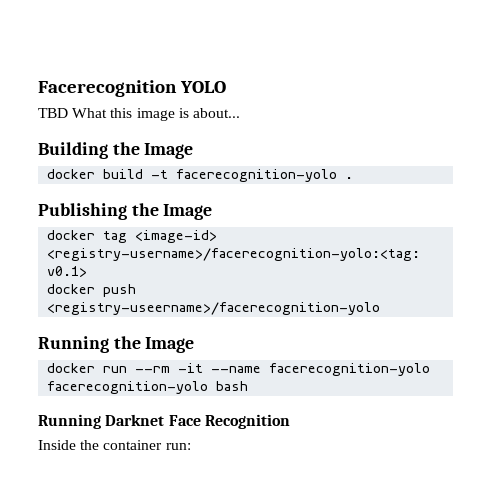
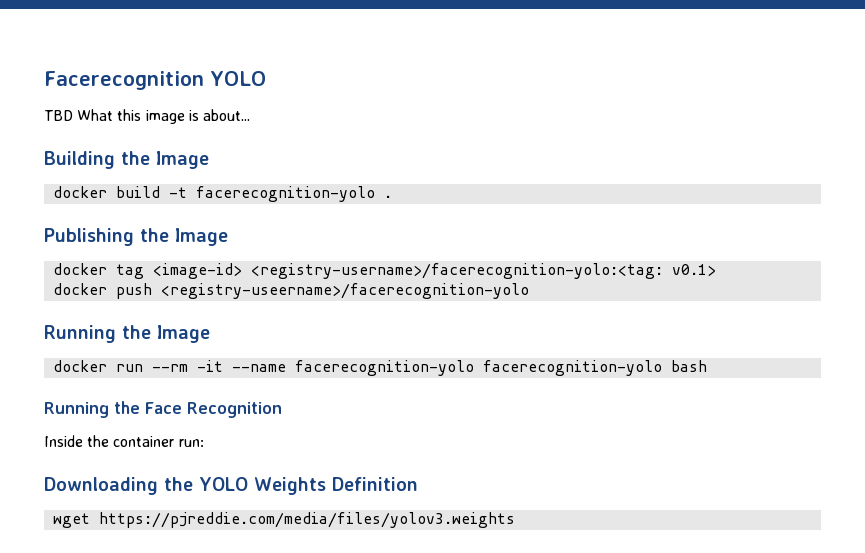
- Running Darknet Face Recognition
+ Running the Face Recognition
+ Downloading the YOLO Weights Definition
+ wget https://pjreddie.com/media/files/yolov3.weights

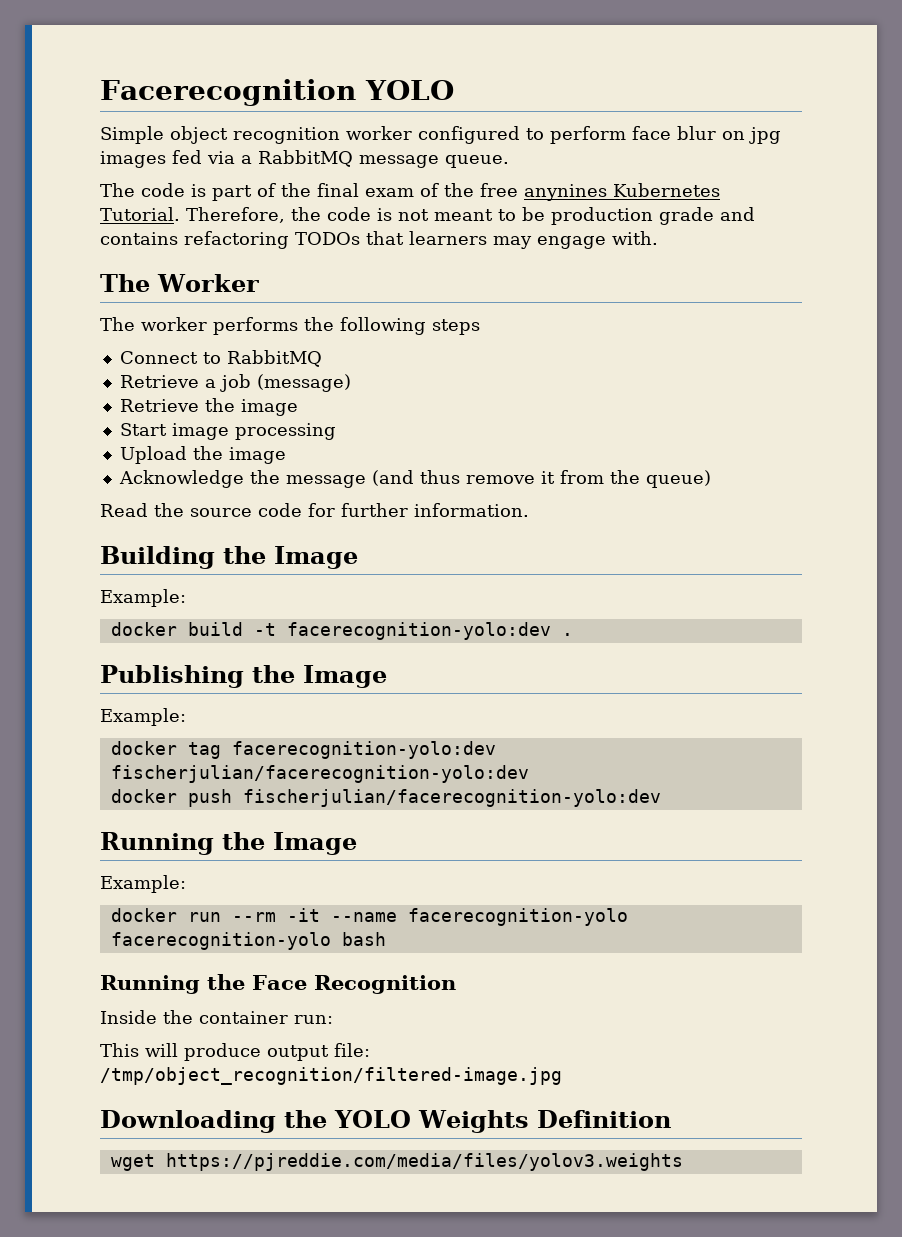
- TBD What this image is about...
+ Simple object recognition worker configured to perform face blur on jpg images fed via a RabbitMQ message queue.
+ The code is part of the final exam of the free anynines Kubernetes Tutorial. Therefore, the code is not meant to be production grade and contains refactoring TODOs that learners may engage with.
+ The Worker
+ The worker performs the following steps
+ Connect to RabbitMQ
+ Retrieve a job (message)
+ Retrieve the image
+ Start image processing
+ Upload the image
+ Acknowledge the message (and thus remove it from the queue)
+ Read the source code for further information.
  Building the Image
+ Example:
- docker build -t facerecognition-yolo .
+ docker build -t facerecognition-yolo:dev .
  Publishing the Image
+ Example:
- docker tag <image-id> <registry-username>/facerecognition-yolo:<tag: v0.1>
+ docker tag facerecognition-yolo:dev fischerjulian/facerecognition-yolo:dev
- docker push <registry-useername>/facerecognition-yolo
+ docker push fischerjulian/facerecognition-yolo:dev
  Running the Image
+ Example:
+ This will produce output file: /tmp/object_recognition/filtered-image.jpg

